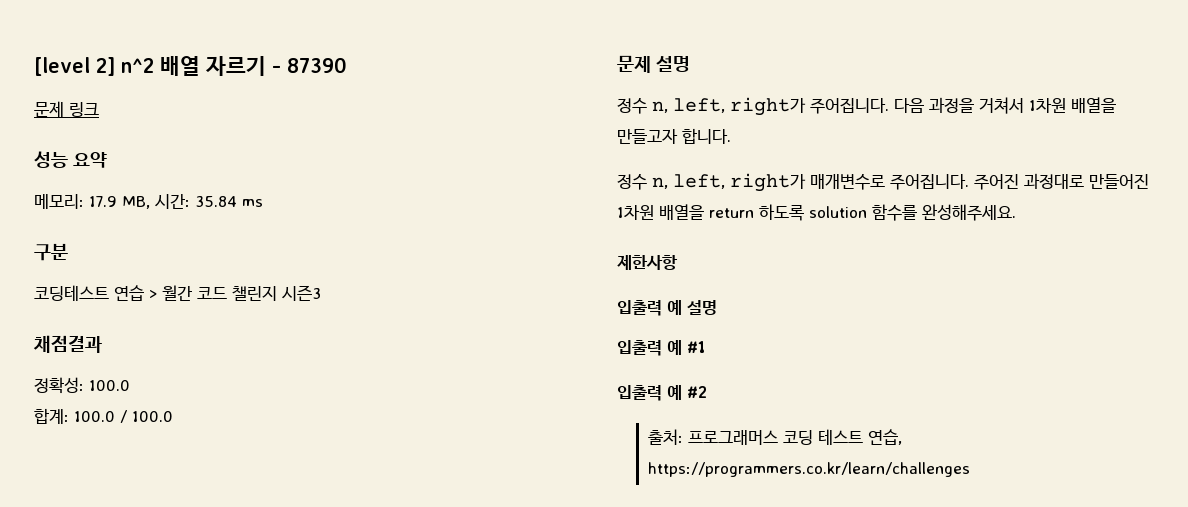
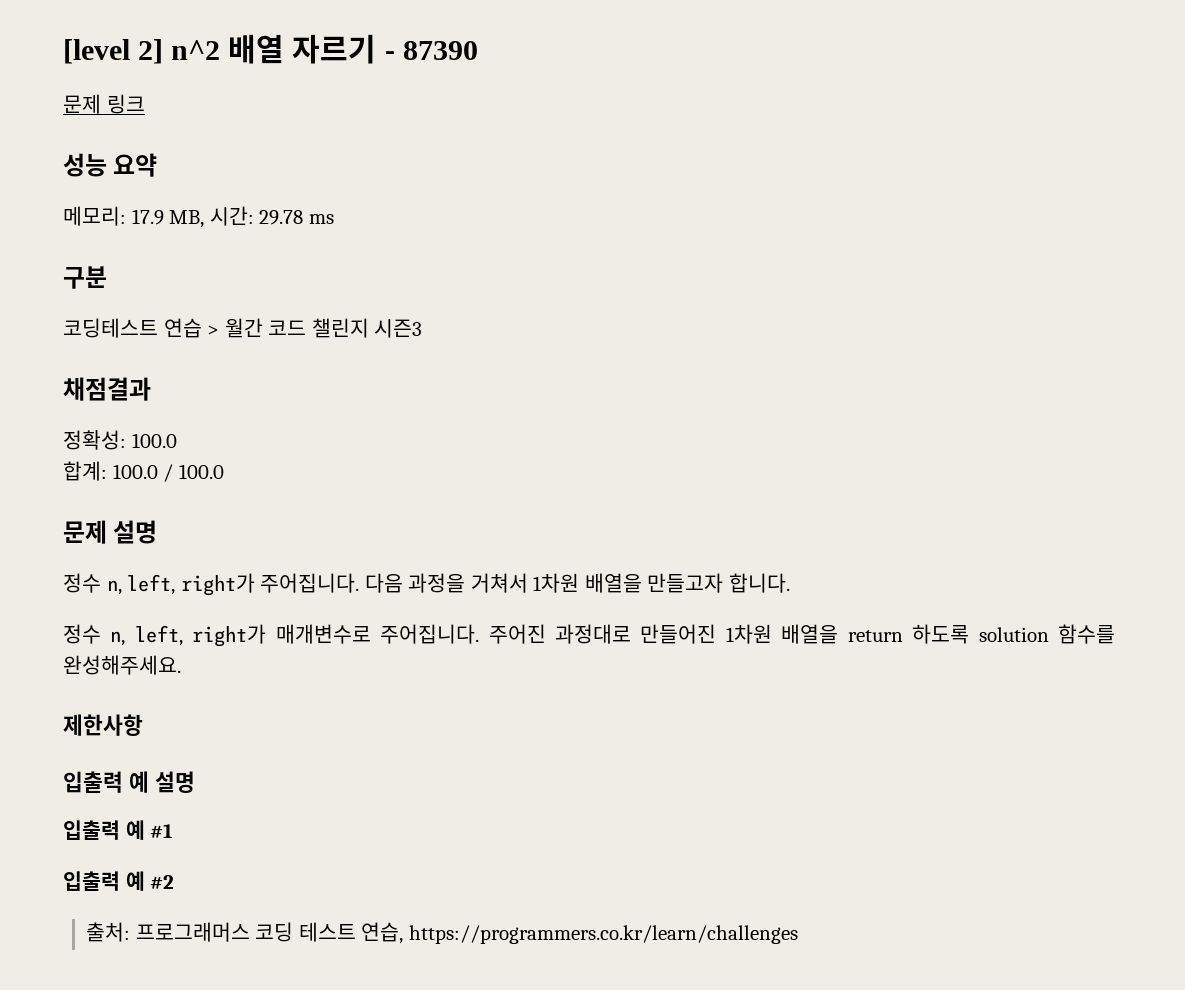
- 메모리: 17.9 MB, 시간: 35.84 ms
+ 메모리: 17.9 MB, 시간: 29.78 ms

